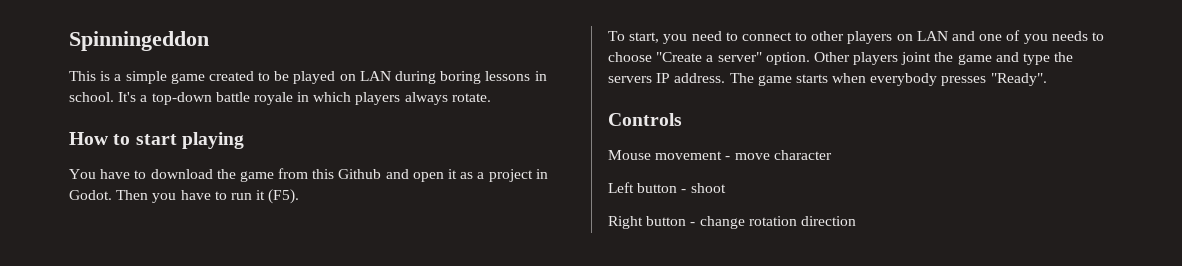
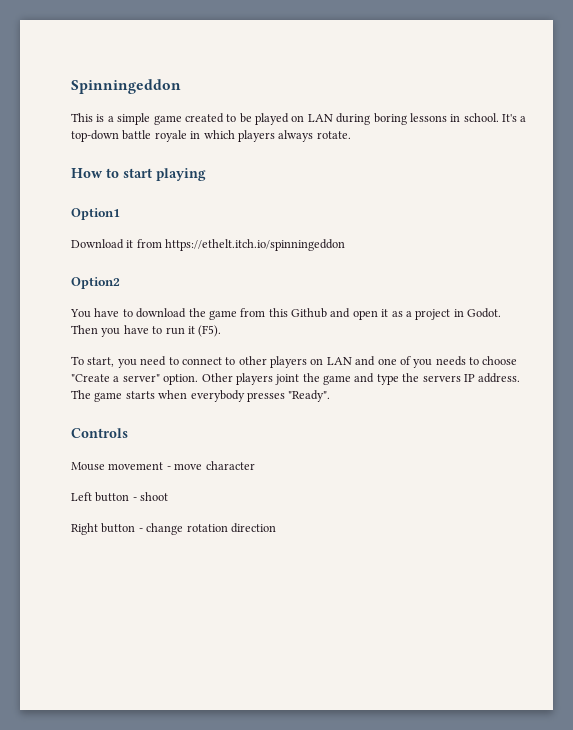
+ Option1
+ Download it from https://ethelt.itch.io/spinningeddon
+ Option2

